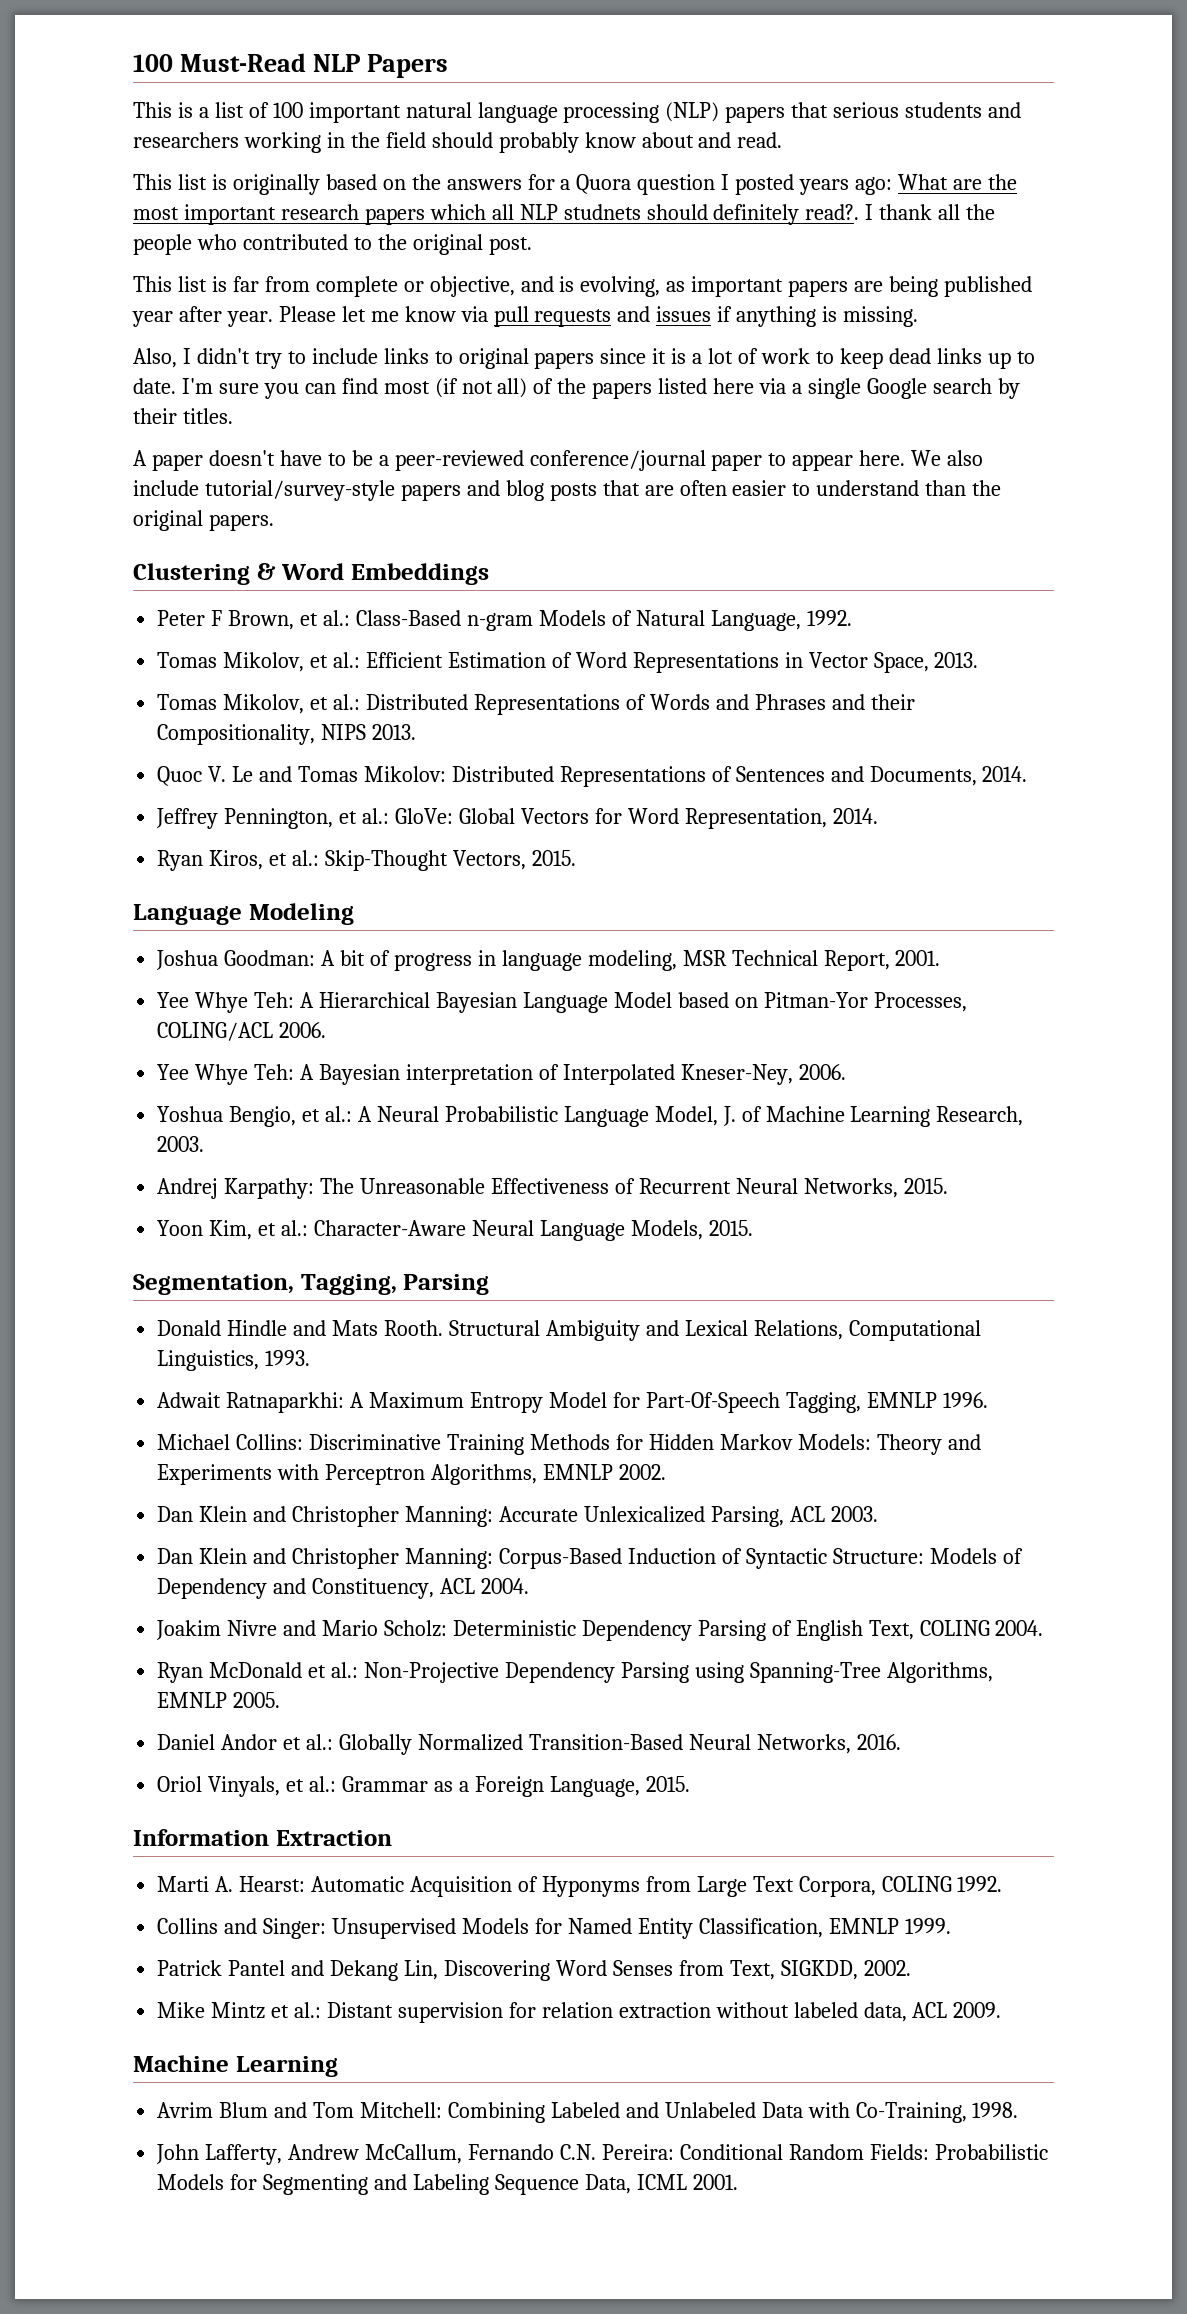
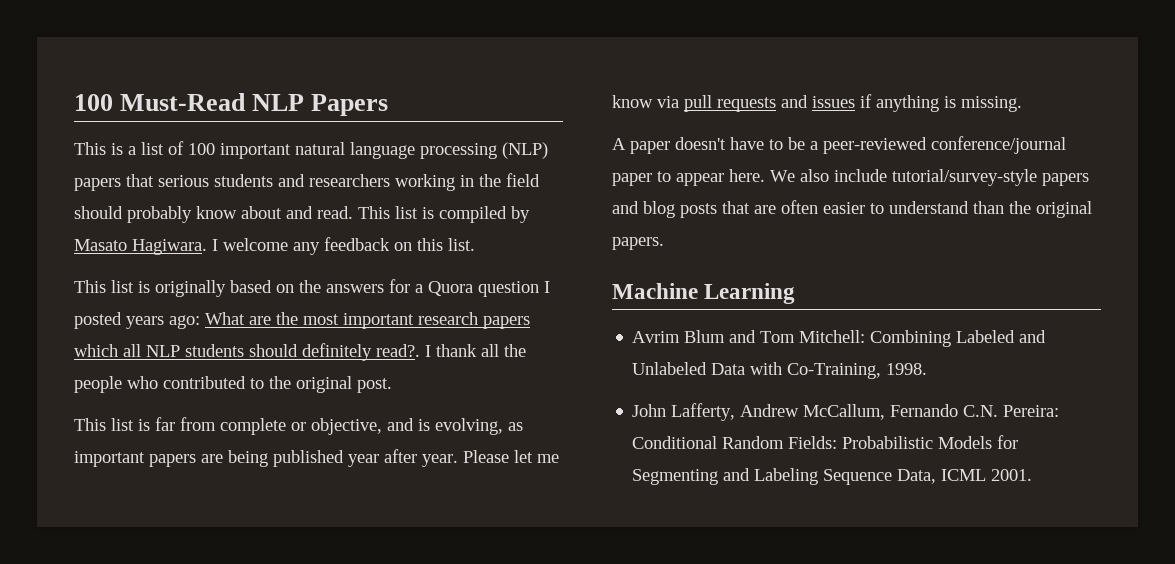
+ This list is compiled by Masato Hagiwara. I welcome any feedback on this list.
- This list is originally based on the answers for a Quora question I posted years ago: What are the most important research papers which all NLP studnets should definitely read?.
+ This list is originally based on the answers for a Quora question I posted years ago: What are the most important research papers which all NLP students should definitely read?.
- Also, I didn't try to include links to original papers since it is a lot of work to keep dead links up to date. I'm sure you can find most (if not all) of the papers listed here via a single Google search by their titles.
- Clustering & Word Embeddings
- Peter F Brown, et al.: Class-Based n-gram Models of Natural Language, 1992.
- Tomas Mikolov, et al.: Efficient Estimation of Word Representations in Vector Space, 2013.
- Tomas Mikolov, et al.: Distributed Representations of Words and Phrases and their Compositionality, NIPS 2013.
- Quoc V. Le and Tomas Mikolov: Distributed Representations of Sentences and Documents, 2014.
- Jeffrey Pennington, et al.: GloVe: Global Vectors for Word Representation, 2014.
- Ryan Kiros, et al.: Skip-Thought Vectors, 2015.
- Language Modeling
- Joshua Goodman: A bit of progress in language modeling, MSR Technical Report, 2001.
- Yee Whye Teh: A Hierarchical Bayesian Language Model based on Pitman-Yor Processes, COLING/ACL 2006.
- Yee Whye Teh: A Bayesian interpretation of Interpolated Kneser-Ney, 2006.
- Yoshua Bengio, et al.: A Neural Probabilistic Language Model, J. of Machine Learning Research, 2003.
- Andrej Karpathy: The Unreasonable Effectiveness of Recurrent Neural Networks, 2015.
- Yoon Kim, et al.: Character-Aware Neural Language Models, 2015.
- Segmentation, Tagging, Parsing
- Donald Hindle and Mats Rooth. Structural Ambiguity and Lexical Relations, Computational Linguistics, 1993.
- Adwait Ratnaparkhi: A Maximum Entropy Model for Part-Of-Speech Tagging, EMNLP 1996.
- Michael Collins: Discriminative Training Methods for Hidden Markov Models: Theory and Experiments with Perceptron Algorithms, EMNLP 2002.
- Dan Klein and Christopher Manning: Accurate Unlexicalized Parsing, ACL 2003.
- Dan Klein and Christopher Manning: Corpus-Based Induction of Syntactic Structure: Models of Dependency and Constituency, ACL 2004.
- Joakim Nivre and Mario Scholz: Deterministic Dependency Parsing of English Text, COLING 2004.
- Ryan McDonald et al.: Non-Projective Dependency Parsing using Spanning-Tree Algorithms, EMNLP 2005.
- Daniel Andor et al.: Globally Normalized Transition-Based Neural Networks, 2016.
- Oriol Vinyals, et al.: Grammar as a Foreign Language, 2015.
- Information Extraction
- Marti A. Hearst: Automatic Acquisition of Hyponyms from Large Text Corpora, COLING 1992.
- Collins and Singer: Unsupervised Models for Named Entity Classification, EMNLP 1999.
- Patrick Pantel and Dekang Lin, Discovering Word Senses from Text, SIGKDD, 2002.
- Mike Mintz et al.: Distant supervision for relation extraction without labeled data, ACL 2009.

